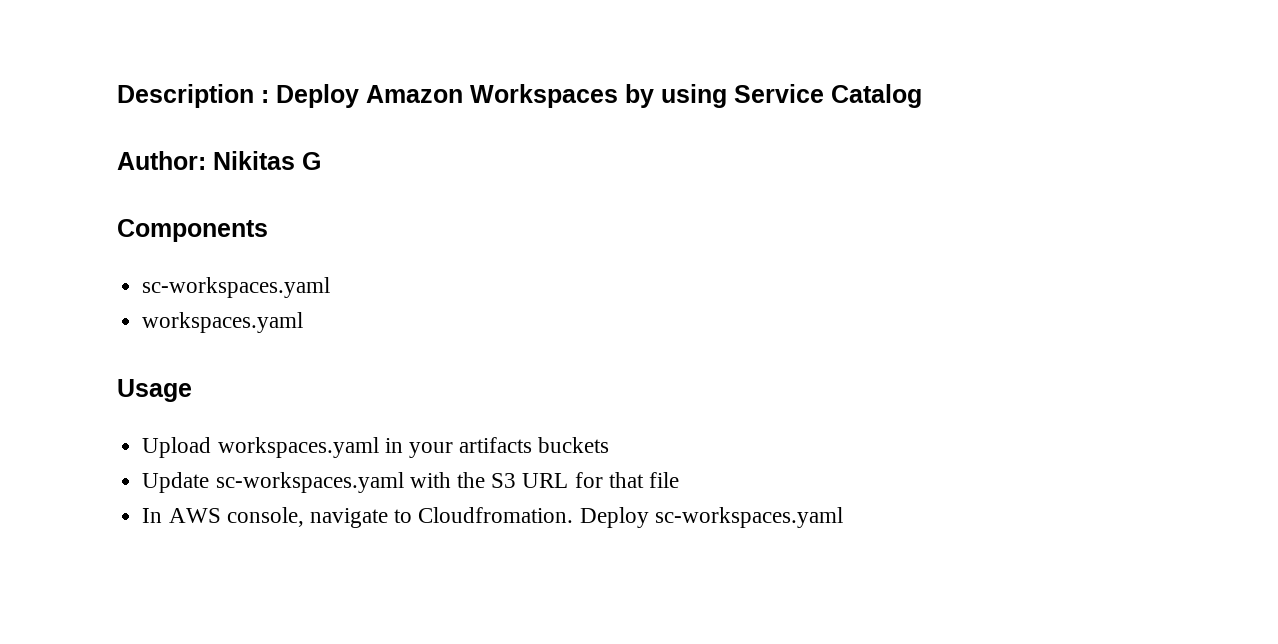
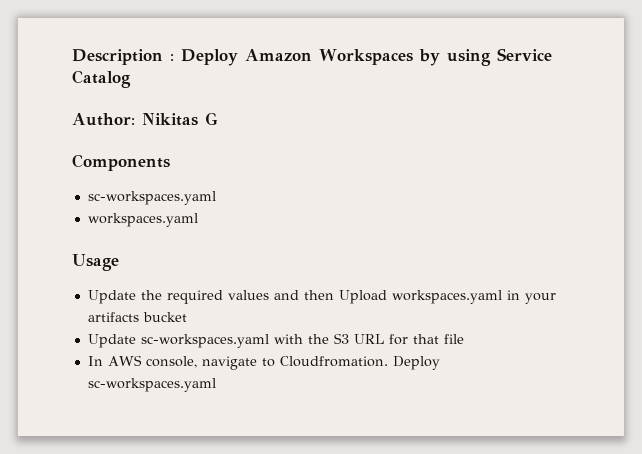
- Upload workspaces.yaml in your artifacts buckets
+ Update the required values and then Upload workspaces.yaml in your artifacts bucket

